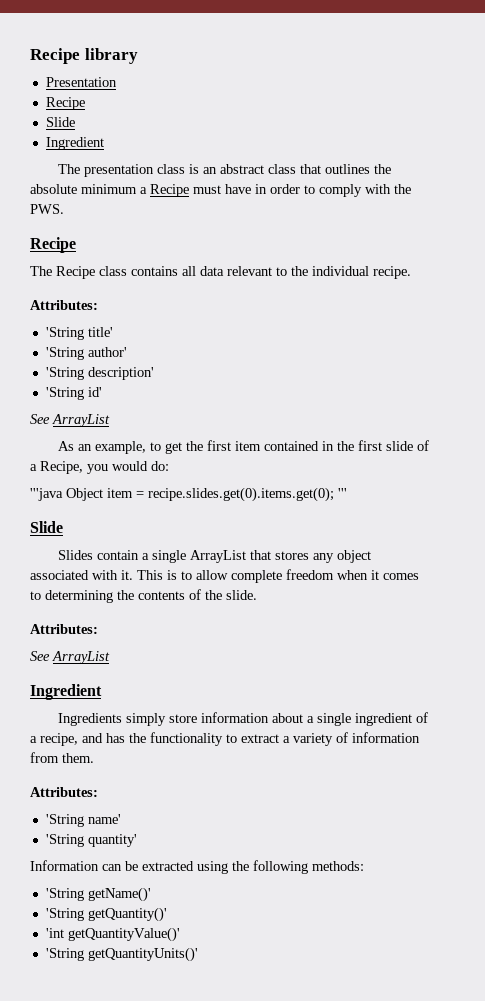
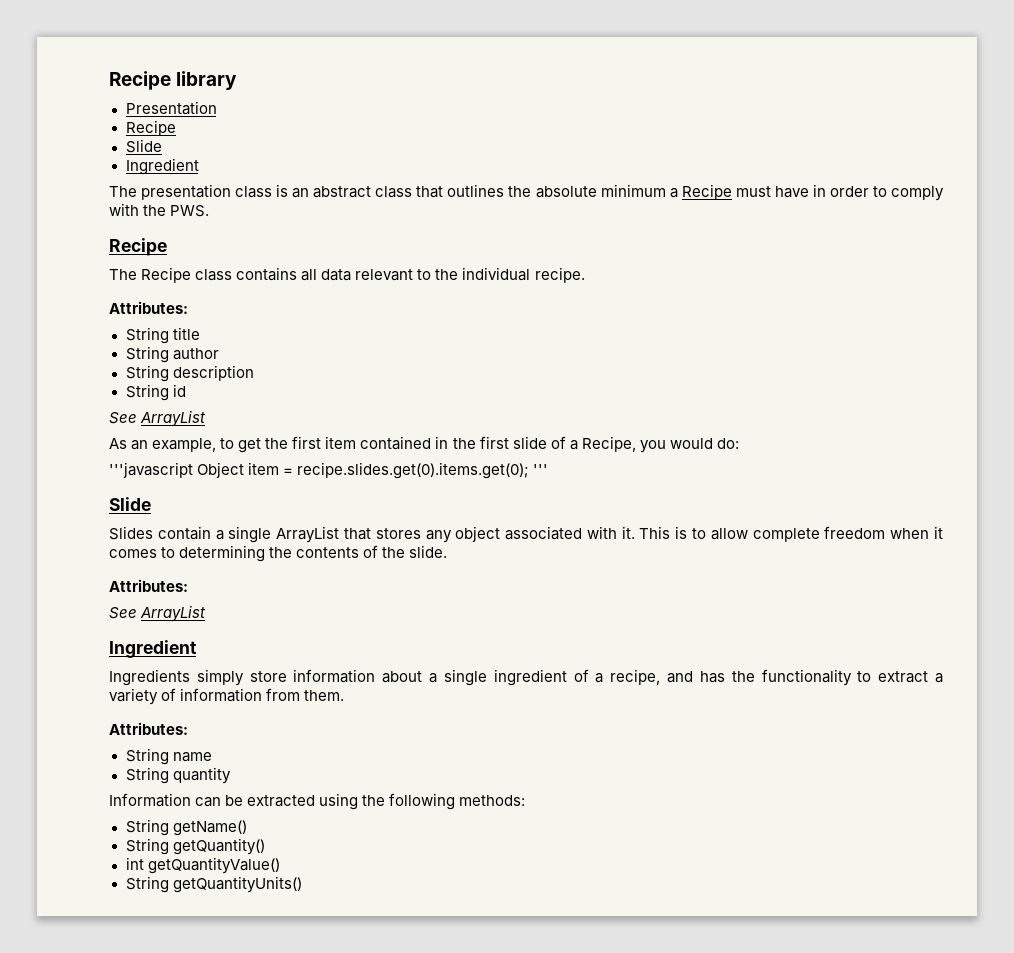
- 'String title'
- 'String author'
- 'String description'
- 'String id'
+ String title
+ String author
+ String description
+ String id
- '''java Object item = recipe.slides.get(0).items.get(0); '''
+ '''javascript Object item = recipe.slides.get(0).items.get(0); '''
- 'String name'
- 'String quantity'
+ String name
+ String quantity
- 'String getName()'
- 'String getQuantity()'
- 'int getQuantityValue()'
- 'String getQuantityUnits()'
+ String getName()
+ String getQuantity()
+ int getQuantityValue()
+ String getQuantityUnits()

